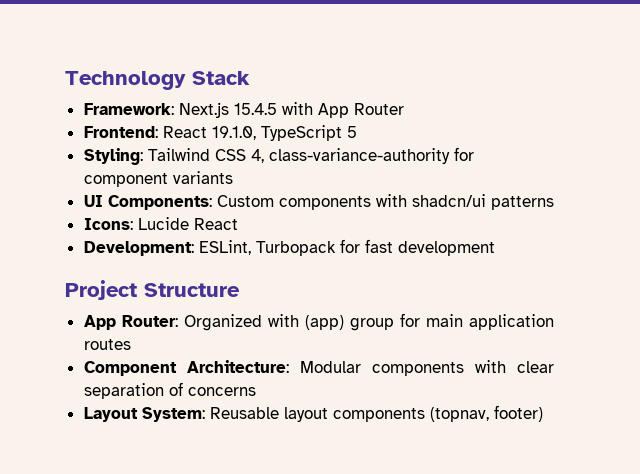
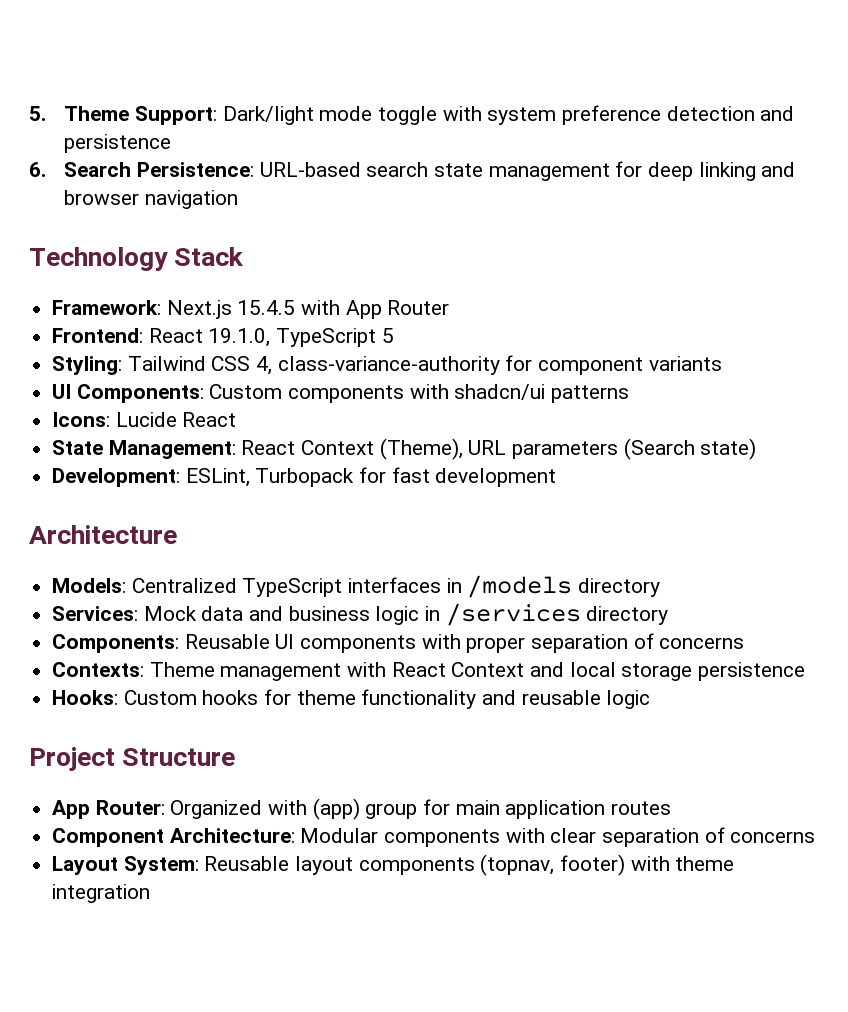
+ 5. Theme Support: Dark/light mode toggle with system preference detection and persistence
+ 6. Search Persistence: URL-based search state management for deep linking and browser navigation
+ State Management: React Context (Theme), URL parameters (Search state)
+ Architecture
+ Models: Centralized TypeScript interfaces in /models directory
+ Services: Mock data and business logic in /services directory
+ Components: Reusable UI components with proper separation of concerns
+ Contexts: Theme management with React Context and local storage persistence
+ Hooks: Custom hooks for theme functionality and reusable logic
- Layout System: Reusable layout components (topnav, footer)
+ Layout System: Reusable layout components (topnav, footer) with theme integration

